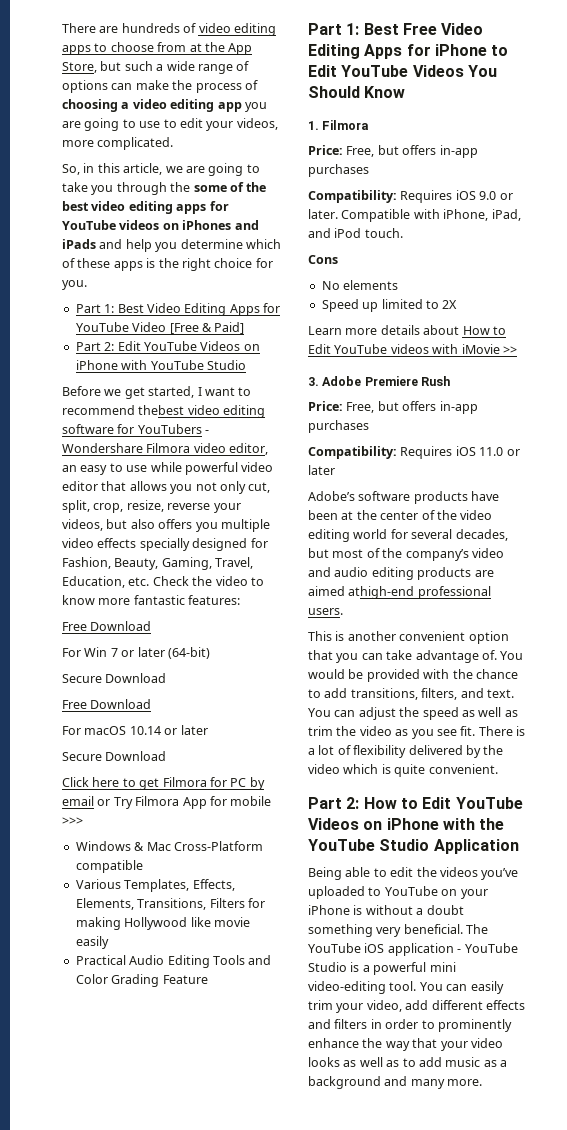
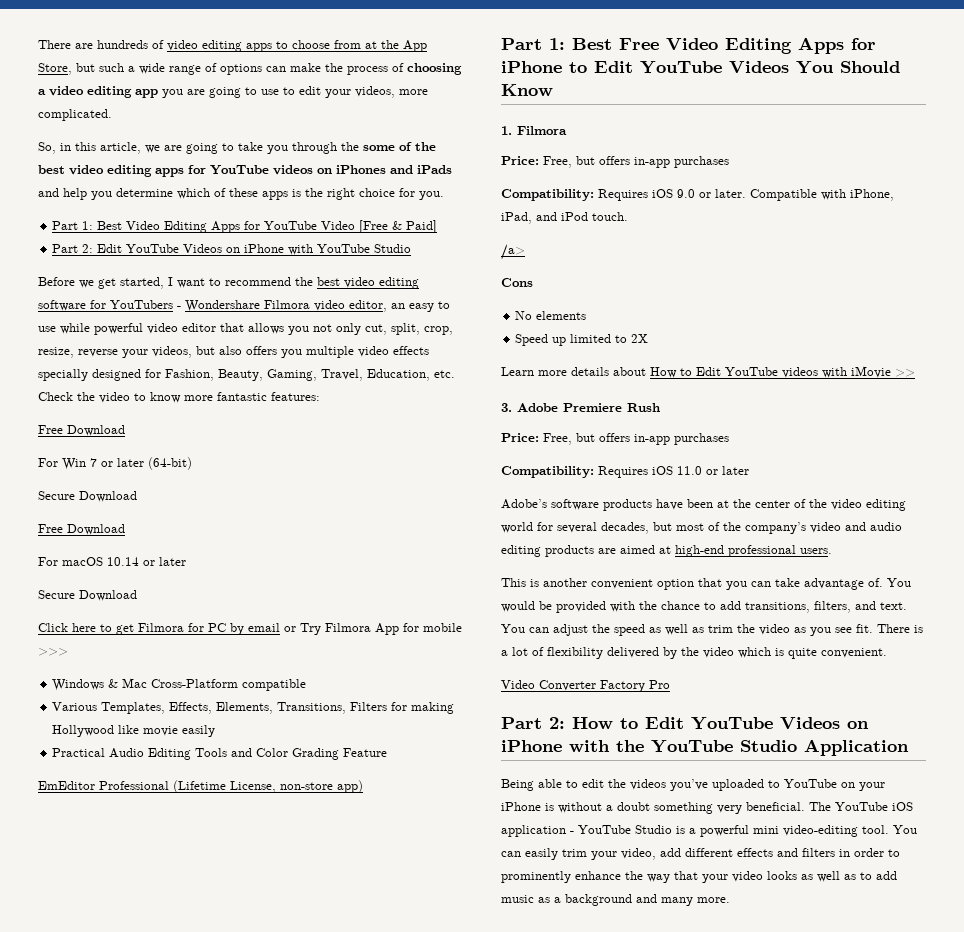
- Before we get started, I want to recommend thebest video editing software for YouTubers - Wondershare Filmora video editor, an easy to use while powerful video editor that allows you not only cut, split, crop, resize, reverse your videos, but also offers you multiple video effects specially designed for Fashion, Beauty, Gaming, Travel, Education, etc. Check the video to know more fantastic features:
+ Before we get started, I want to recommend the best video editing software for YouTubers - Wondershare Filmora video editor, an easy to use while powerful video editor that allows you not only cut, split, crop, resize, reverse your videos, but also offers you multiple video effects specially designed for Fashion, Beauty, Gaming, Travel, Education, etc. Check the video to know more fantastic features:
+ EmEditor Professional (Lifetime License, non-store app)
+ /a>
- Adobe’s software products have been at the center of the video editing world for several decades, but most of the company’s video and audio editing products are aimed athigh-end professional users.
+ Adobe’s software products have been at the center of the video editing world for several decades, but most of the company’s video and audio editing products are aimed at high-end professional users.
+ Video Converter Factory Pro

